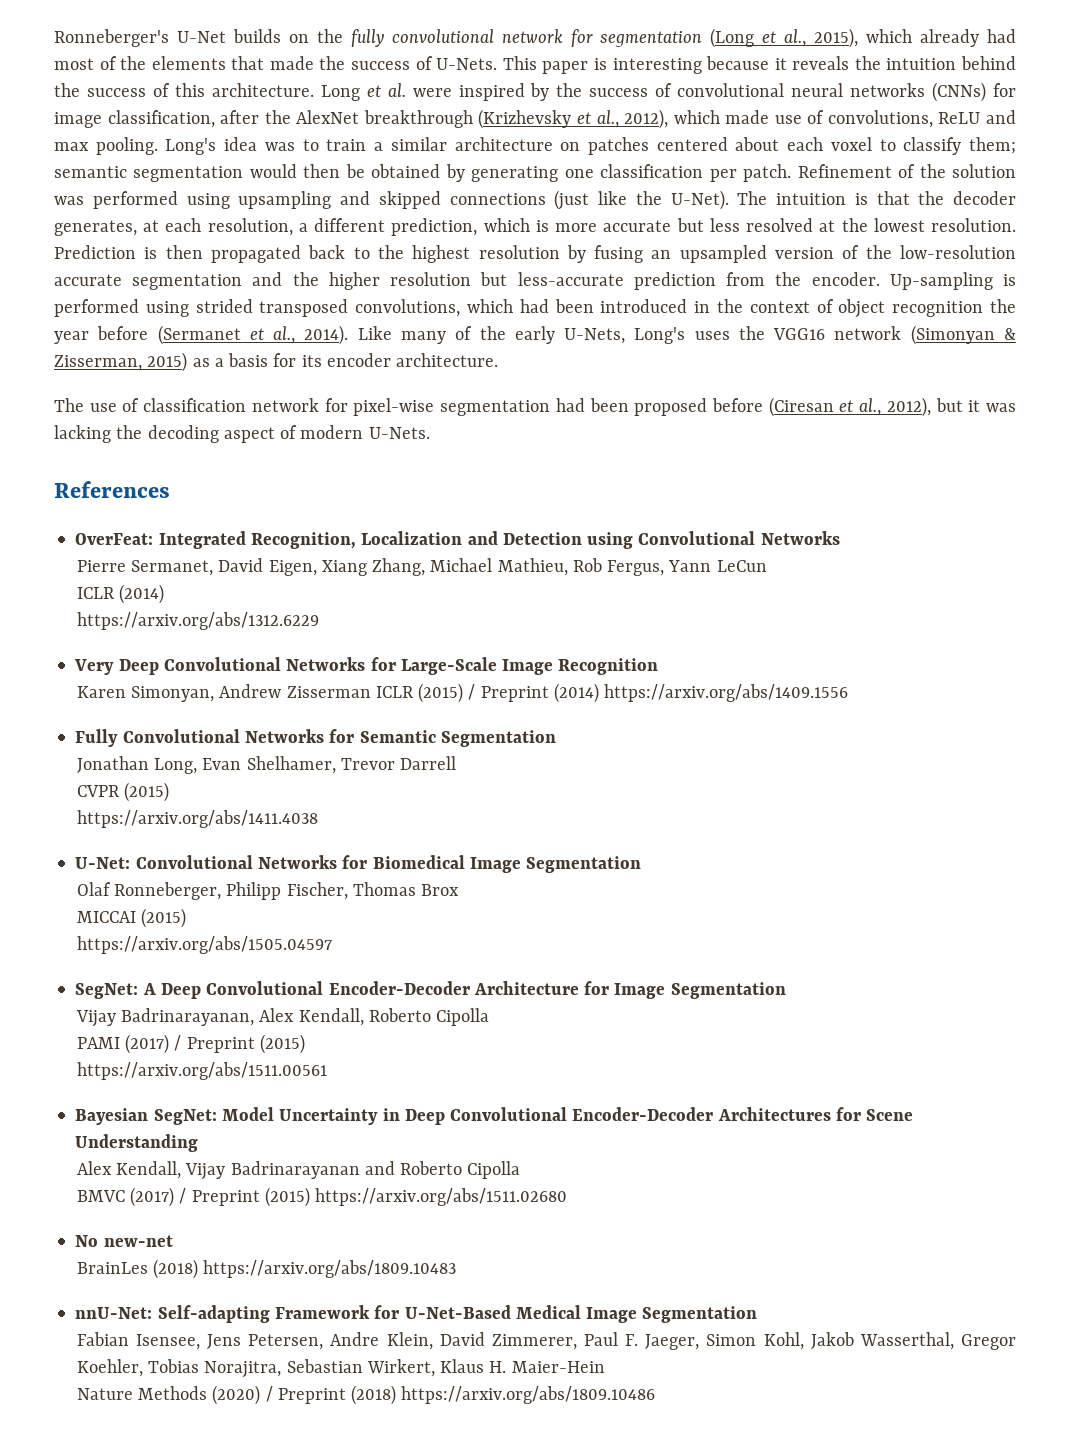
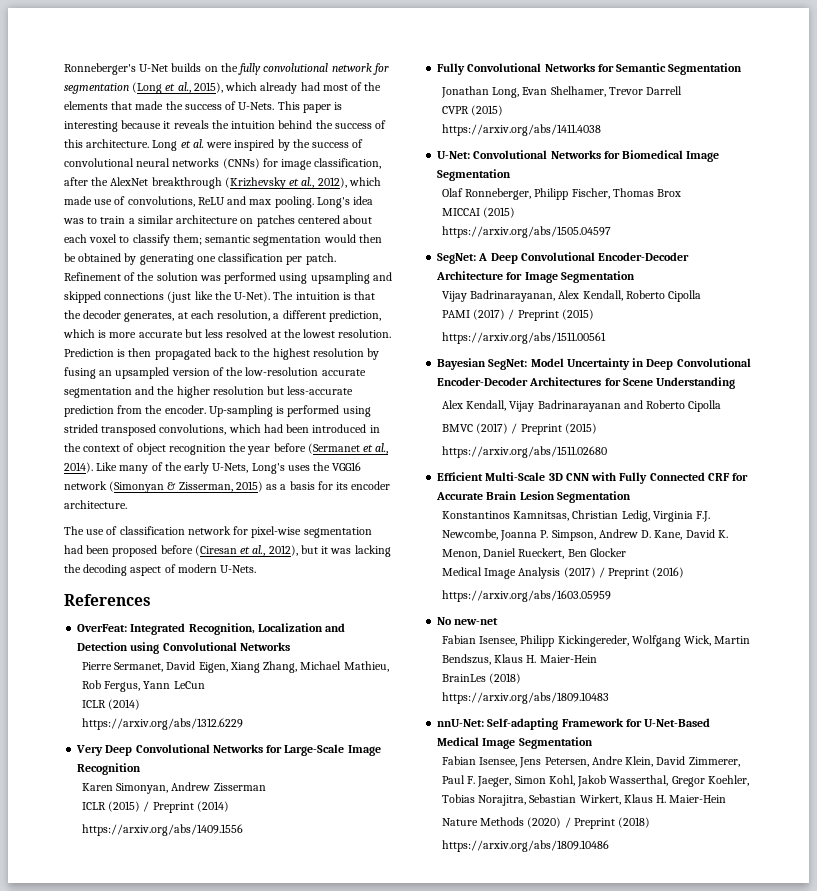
- Karen Simonyan, Andrew Zisserman ICLR (2015) / Preprint (2014) https://arxiv.org/abs/1409.1556
+ Karen Simonyan, Andrew Zisserman
+ ICLR (2015) / Preprint (2014)
+ https://arxiv.org/abs/1409.1556
- BMVC (2017) / Preprint (2015) https://arxiv.org/abs/1511.02680
+ BMVC (2017) / Preprint (2015)
+ https://arxiv.org/abs/1511.02680
+ Efficient Multi-Scale 3D CNN with Fully Connected CRF for Accurate Brain Lesion Segmentation
+ Konstantinos Kamnitsas, Christian Ledig, Virginia F.J. Newcombe, Joanna P. Simpson, Andrew D. Kane, David K. Menon, Daniel Rueckert, Ben Glocker
+ Medical Image Analysis (2017) / Preprint (2016)
+ https://arxiv.org/abs/1603.05959
  No new-net
+ Fabian Isensee, Philipp Kickingereder, Wolfgang Wick, Martin Bendszus, Klaus H. Maier-Hein
- BrainLes (2018) https://arxiv.org/abs/1809.10483
+ BrainLes (2018)
+ https://arxiv.org/abs/1809.10483
- Nature Methods (2020) / Preprint (2018) https://arxiv.org/abs/1809.10486
+ Nature Methods (2020) / Preprint (2018)
+ https://arxiv.org/abs/1809.10486

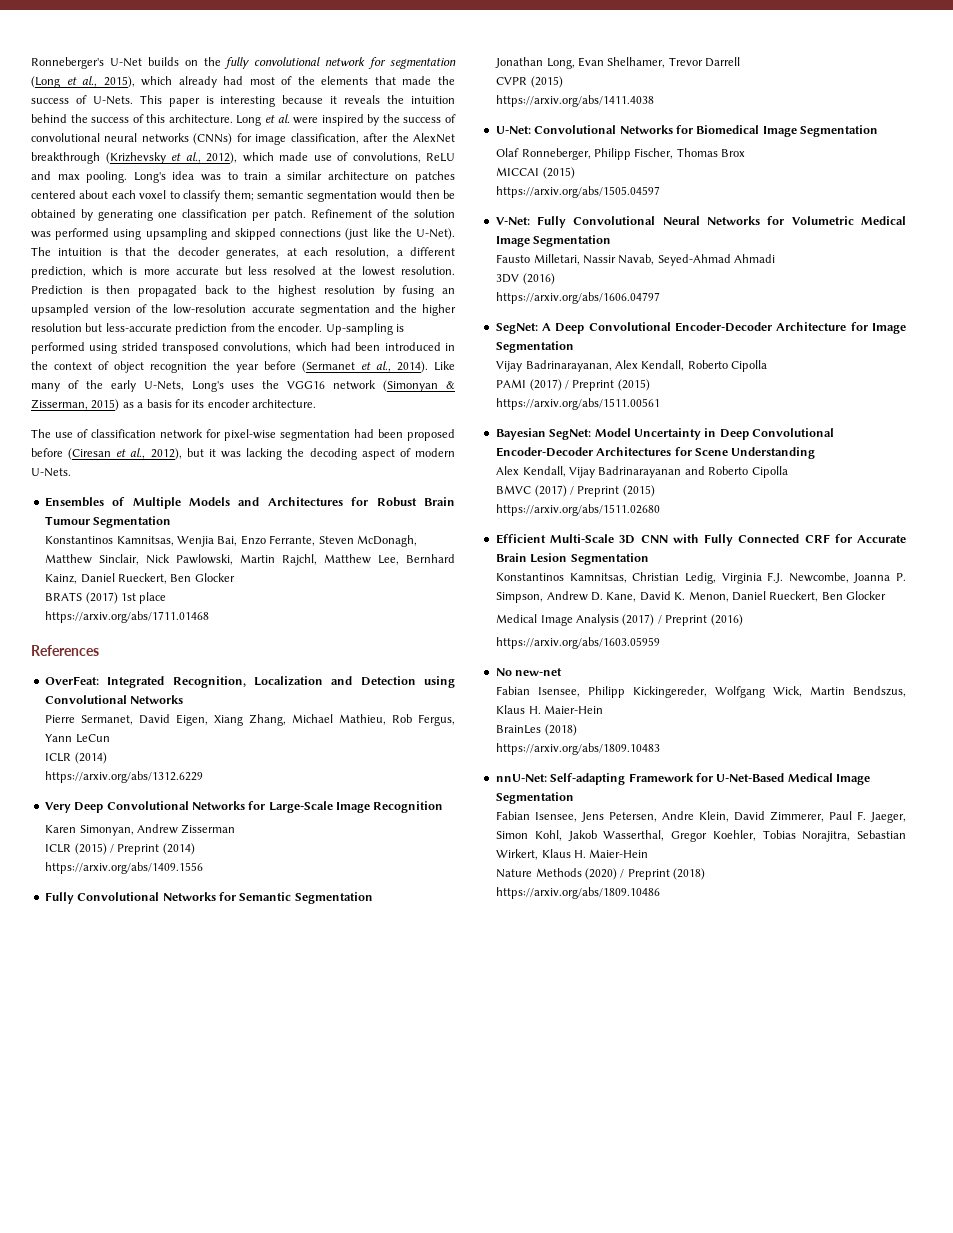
+ Ensembles of Multiple Models and Architectures for Robust Brain Tumour Segmentation
+ Konstantinos Kamnitsas, Wenjia Bai, Enzo Ferrante, Steven McDonagh, Matthew Sinclair, Nick Pawlowski, Martin Rajchl, Matthew Lee, Bernhard Kainz, Daniel Rueckert, Ben Glocker
+ BRATS (2017) 1st place
+ https://arxiv.org/abs/1711.01468
+ V-Net: Fully Convolutional Neural Networks for Volumetric Medical Image Segmentation
+ Fausto Milletari, Nassir Navab, Seyed-Ahmad Ahmadi
+ 3DV (2016)
+ https://arxiv.org/abs/1606.04797

